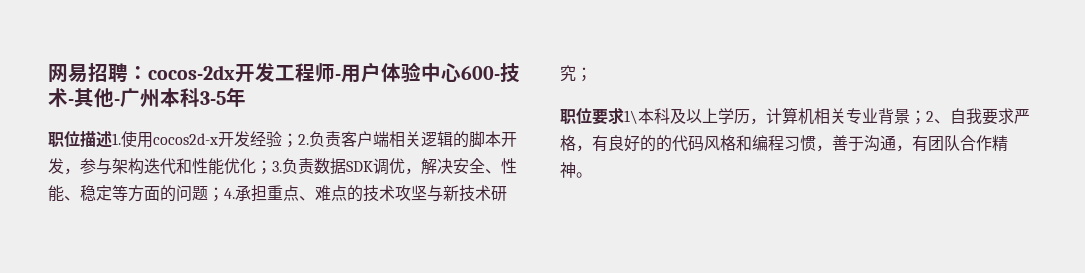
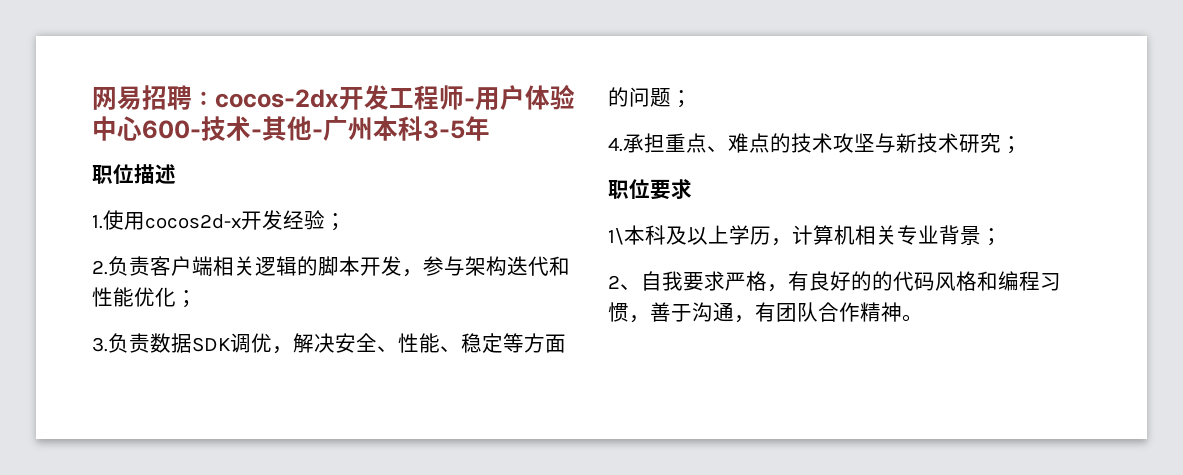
- 职位描述1.使用cocos2d-x开发经验；2.负责客户端相关逻辑的脚本开发，参与架构迭代和性能优化；3.负责数据SDK调优，解决安全、性能、稳定等方面的问题；4.承担重点、难点的技术攻坚与新技术研究；
+ 职位描述
+ 1.使用cocos2d-x开发经验；
+ 2.负责客户端相关逻辑的脚本开发，参与架构迭代和性能优化；
+ 3.负责数据SDK调优，解决安全、性能、稳定等方面的问题；
+ 4.承担重点、难点的技术攻坚与新技术研究；
- 职位要求1\本科及以上学历，计算机相关专业背景；2、自我要求严格，有良好的的代码风格和编程习惯，善于沟通，有团队合作精神。
+ 职位要求
+ 1\本科及以上学历，计算机相关专业背景；
+ 2、自我要求严格，有良好的的代码风格和编程习惯，善于沟通，有团队合作精神。

